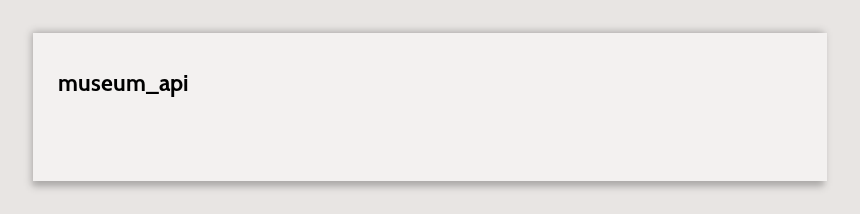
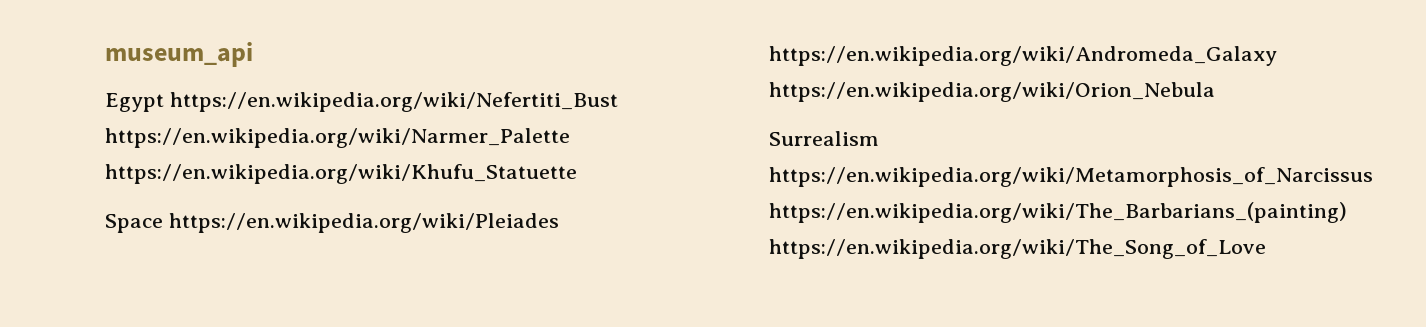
+ Egypt https://en.wikipedia.org/wiki/Nefertiti_Bust https://en.wikipedia.org/wiki/Narmer_Palette https://en.wikipedia.org/wiki/Khufu_Statuette
+ Space https://en.wikipedia.org/wiki/Pleiades https://en.wikipedia.org/wiki/Andromeda_Galaxy https://en.wikipedia.org/wiki/Orion_Nebula
+ Surrealism https://en.wikipedia.org/wiki/Metamorphosis_of_Narcissus https://en.wikipedia.org/wiki/The_Barbarians_(painting) https://en.wikipedia.org/wiki/The_Song_of_Love

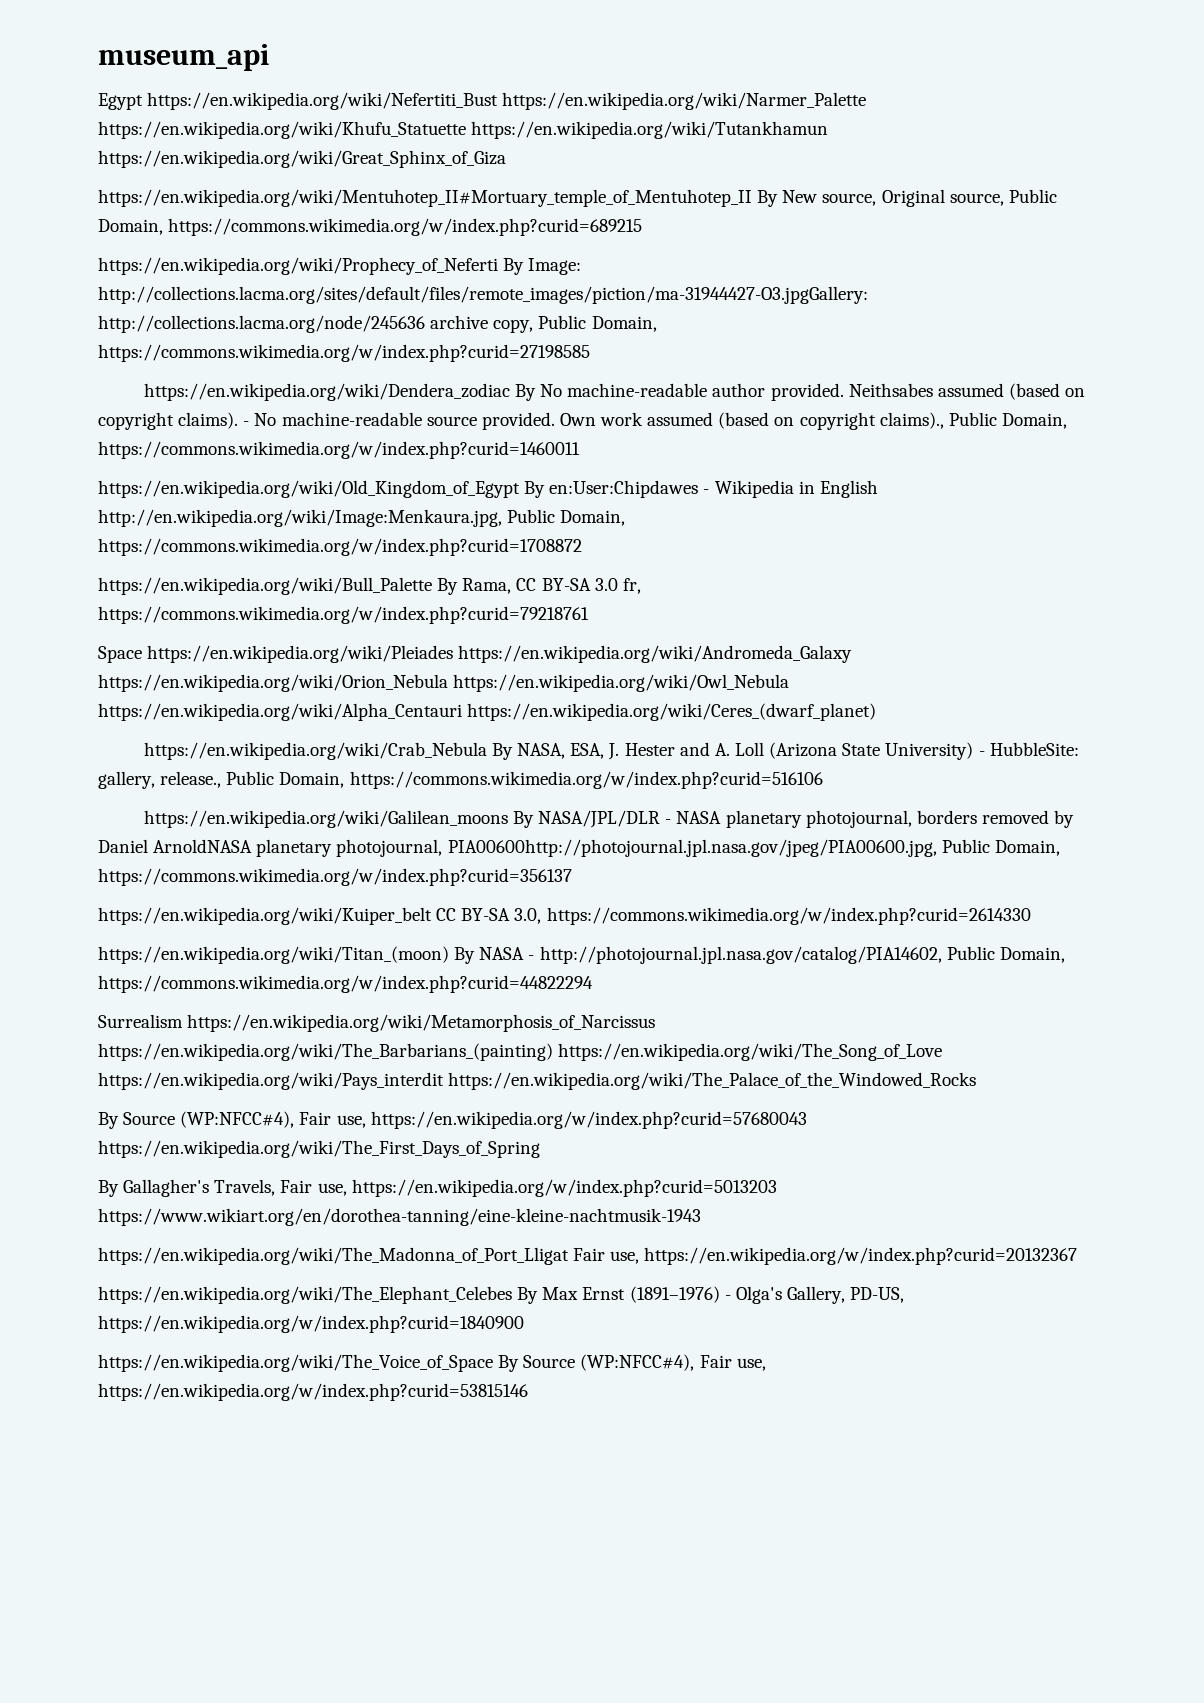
- Egypt https://en.wikipedia.org/wiki/Nefertiti_Bust https://en.wikipedia.org/wiki/Narmer_Palette https://en.wikipedia.org/wiki/Khufu_Statuette
- Space https://en.wikipedia.org/wiki/Pleiades https://en.wikipedia.org/wiki/Andromeda_Galaxy https://en.wikipedia.org/wiki/Orion_Nebula
- Surrealism https://en.wikipedia.org/wiki/Metamorphosis_of_Narcissus https://en.wikipedia.org/wiki/The_Barbarians_(painting) https://en.wikipedia.org/wiki/The_Song_of_Love
+ Egypt https://en.wikipedia.org/wiki/Nefertiti_Bust https://en.wikipedia.org/wiki/Narmer_Palette https://en.wikipedia.org/wiki/Khufu_Statuette https://en.wikipedia.org/wiki/Tutankhamun https://en.wikipedia.org/wiki/Great_Sphinx_of_Giza
+ https://en.wikipedia.org/wiki/Mentuhotep_II#Mortuary_temple_of_Mentuhotep_II By New source, Original source, Public Domain, https://commons.wikimedia.org/w/index.php?curid=689215
+ https://en.wikipedia.org/wiki/Prophecy_of_Neferti By Image: http://collections.lacma.org/sites/default/files/remote_images/piction/ma-31944427-O3.jpgGallery: http://collections.lacma.org/node/245636 archive copy, Public Domain, https://commons.wikimedia.org/w/index.php?curid=27198585
+ https://en.wikipedia.org/wiki/Dendera_zodiac By No machine-readable author provided. Neithsabes assumed (based on copyright claims). - No machine-readable source provided. Own work assumed (based on copyright claims)., Public Domain, https://commons.wikimedia.org/w/index.php?curid=1460011
+ https://en.wikipedia.org/wiki/Old_Kingdom_of_Egypt By en:User:Chipdawes - Wikipedia in English http://en.wikipedia.org/wiki/Image:Menkaura.jpg, Public Domain, https://commons.wikimedia.org/w/index.php?curid=1708872
+ https://en.wikipedia.org/wiki/Bull_Palette By Rama, CC BY-SA 3.0 fr, https://commons.wikimedia.org/w/index.php?curid=79218761
+ Space https://en.wikipedia.org/wiki/Pleiades https://en.wikipedia.org/wiki/Andromeda_Galaxy https://en.wikipedia.org/wiki/Orion_Nebula https://en.wikipedia.org/wiki/Owl_Nebula https://en.wikipedia.org/wiki/Alpha_Centauri https://en.wikipedia.org/wiki/Ceres_(dwarf_planet)
+ https://en.wikipedia.org/wiki/Crab_Nebula By NASA, ESA, J. Hester and A. Loll (Arizona State University) - HubbleSite: gallery, release., Public Domain, https://commons.wikimedia.org/w/index.php?curid=516106
+ https://en.wikipedia.org/wiki/Galilean_moons By NASA/JPL/DLR - NASA planetary photojournal, borders removed by Daniel ArnoldNASA planetary photojournal, PIA00600http://photojournal.jpl.nasa.gov/jpeg/PIA00600.jpg, Public Domain, https://commons.wikimedia.org/w/index.php?curid=356137
+ https://en.wikipedia.org/wiki/Kuiper_belt CC BY-SA 3.0, https://commons.wikimedia.org/w/index.php?curid=2614330
+ https://en.wikipedia.org/wiki/Titan_(moon) By NASA - http://photojournal.jpl.nasa.gov/catalog/PIA14602, Public Domain, https://commons.wikimedia.org/w/index.php?curid=44822294
+ Surrealism https://en.wikipedia.org/wiki/Metamorphosis_of_Narcissus https://en.wikipedia.org/wiki/The_Barbarians_(painting) https://en.wikipedia.org/wiki/The_Song_of_Love https://en.wikipedia.org/wiki/Pays_interdit https://en.wikipedia.org/wiki/The_Palace_of_the_Windowed_Rocks
+ By Source (WP:NFCC#4), Fair use, https://en.wikipedia.org/w/index.php?curid=57680043 https://en.wikipedia.org/wiki/The_First_Days_of_Spring
+ By Gallagher's Travels, Fair use, https://en.wikipedia.org/w/index.php?curid=5013203 https://www.wikiart.org/en/dorothea-tanning/eine-kleine-nachtmusik-1943
+ https://en.wikipedia.org/wiki/The_Madonna_of_Port_Lligat Fair use, https://en.wikipedia.org/w/index.php?curid=20132367
+ https://en.wikipedia.org/wiki/The_Elephant_Celebes By Max Ernst (1891–1976) - Olga's Gallery, PD-US, https://en.wikipedia.org/w/index.php?curid=1840900
+ https://en.wikipedia.org/wiki/The_Voice_of_Space By Source (WP:NFCC#4), Fair use, https://en.wikipedia.org/w/index.php?curid=53815146

